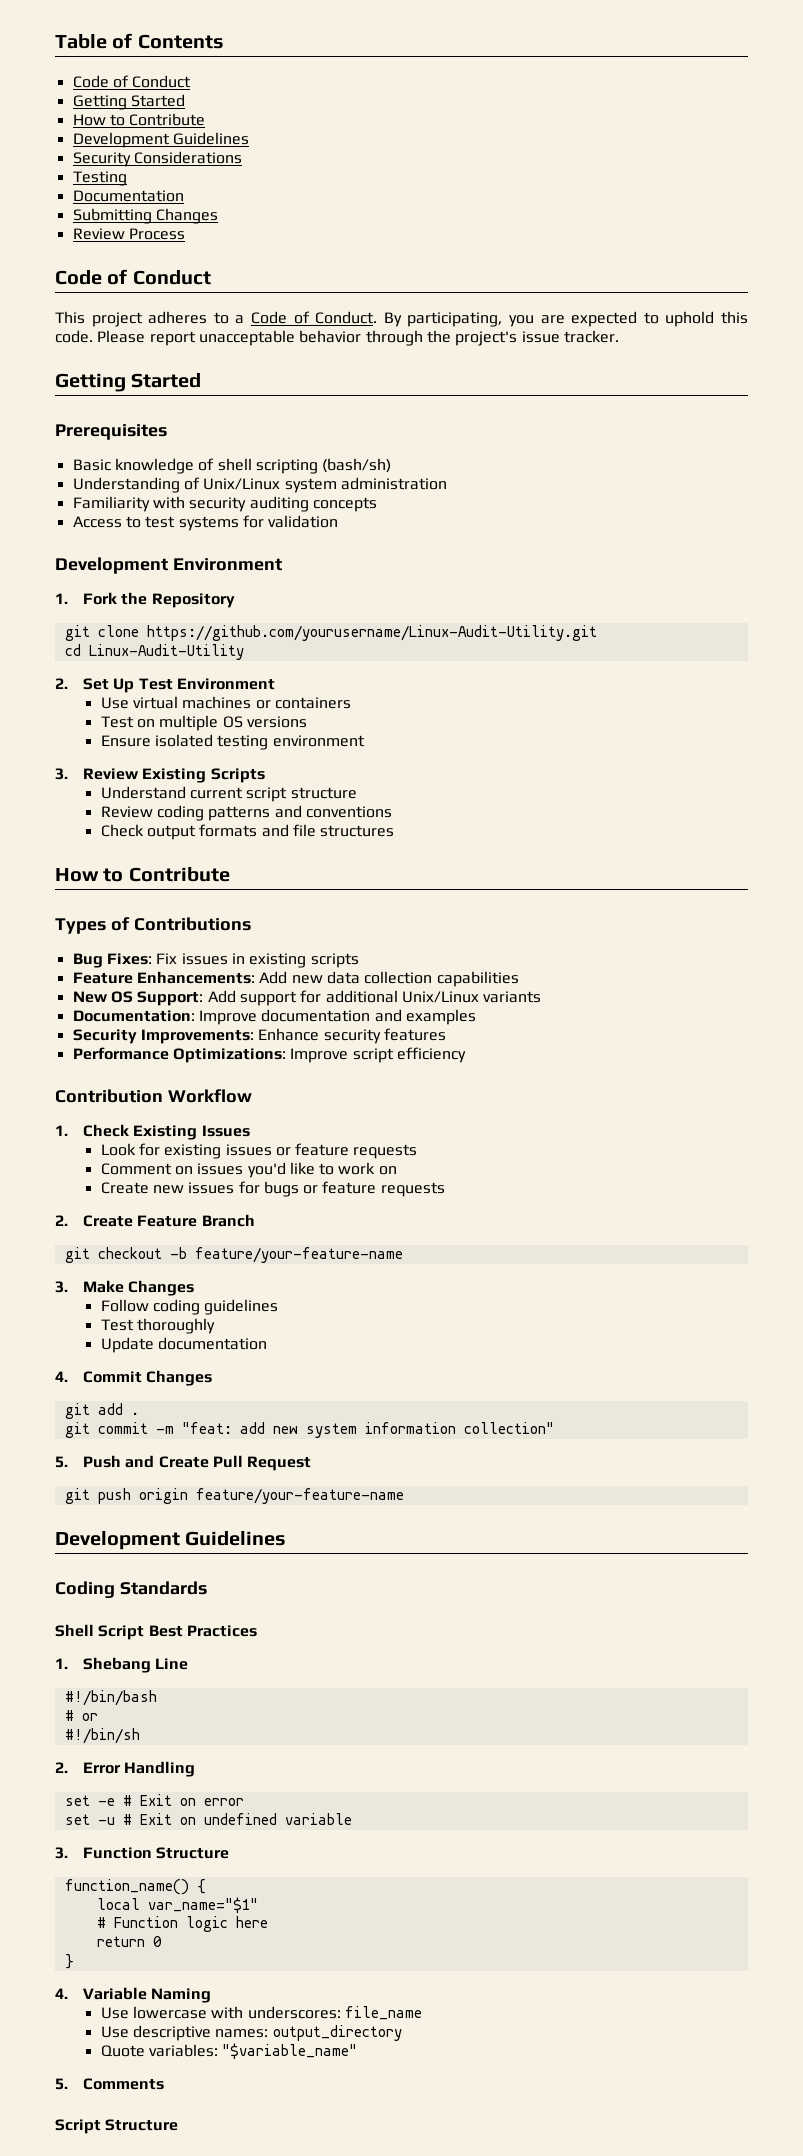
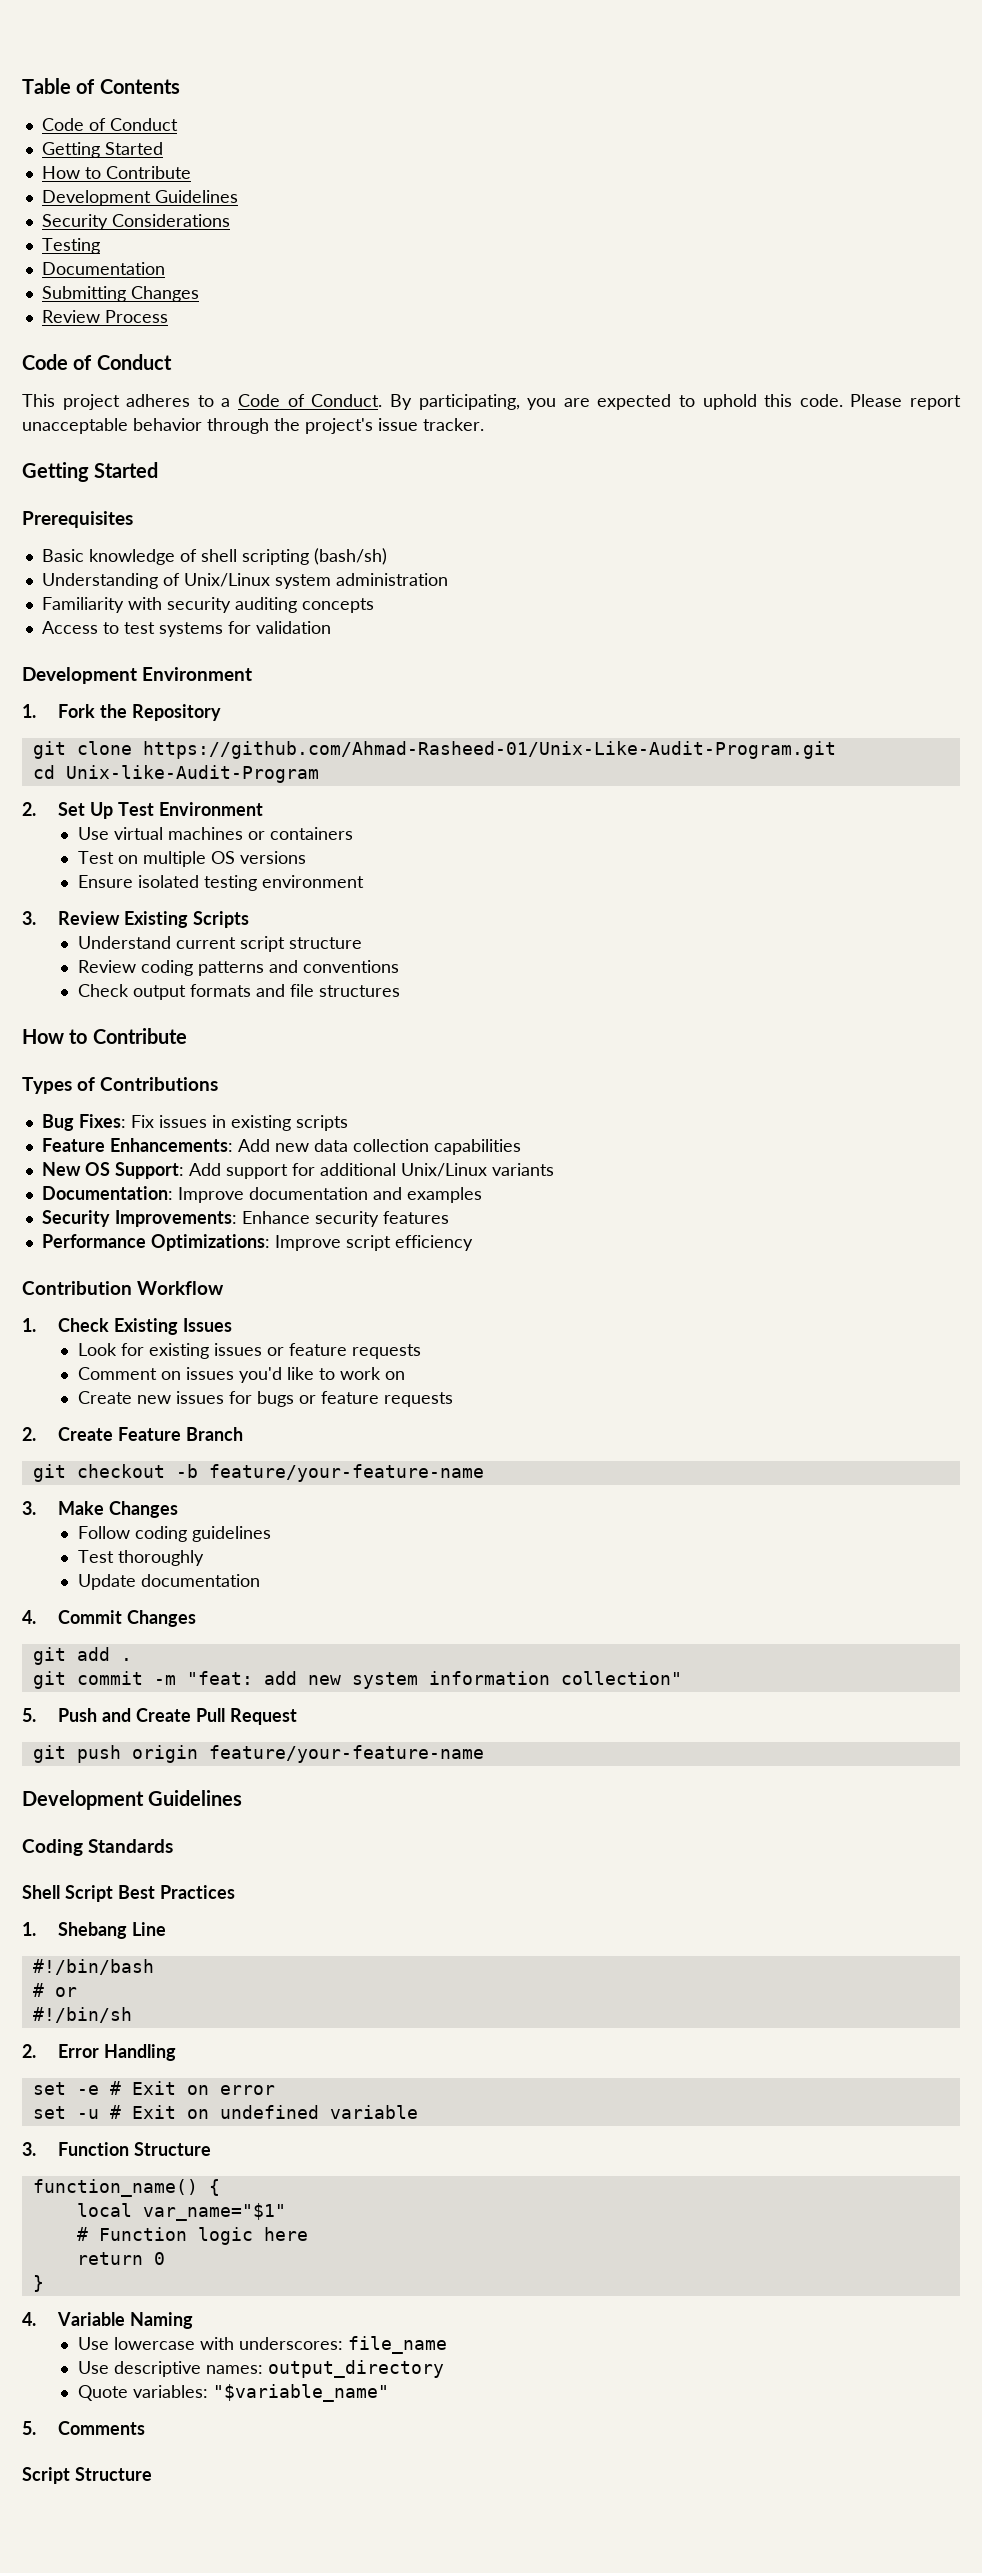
- git clone https://github.com/yourusername/Linux-Audit-Utility.git
+ git clone https://github.com/Ahmad-Rasheed-01/Unix-Like-Audit-Program.git
- cd Linux-Audit-Utility
+ cd Unix-like-Audit-Program

